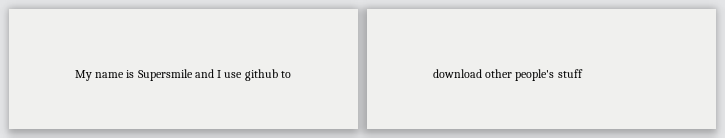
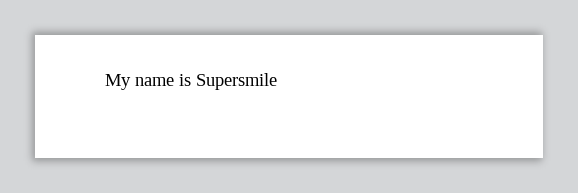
- My name is Supersmile and I use github to download other people's stuff
+ My name is Supersmile

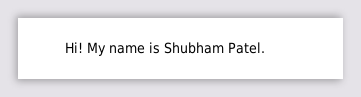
+ Hi!
- My name is Supersmile
+ My name is Shubham Patel.

